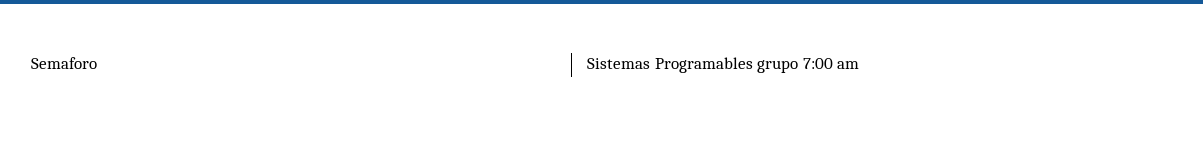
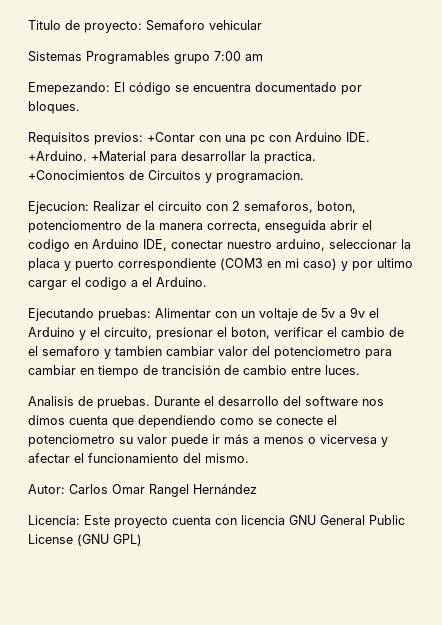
- Semaforo
+ Titulo de proyecto: Semaforo vehicular
+ Emepezando: El código se encuentra documentado por bloques.
+ Requisitos previos: +Contar con una pc con Arduino IDE. +Arduino. +Material para desarrollar la practica. +Conocimientos de Circuitos y programacion.
+ Ejecucion: Realizar el circuito con 2 semaforos, boton, potenciomentro de la manera correcta, enseguida abrir el codigo en Arduino IDE, conectar nuestro arduino, seleccionar la placa y puerto correspondiente (COM3 en mi caso) y por ultimo cargar el codigo a el Arduino.
+ Ejecutando pruebas: Alimentar con un voltaje de 5v a 9v el Arduino y el circuito, presionar el boton, verificar el cambio de el semaforo y tambien cambiar valor del potenciometro para cambiar en tiempo de trancisión de cambio entre luces.
+ Analisis de pruebas. Durante el desarrollo del software nos dimos cuenta que dependiendo como se conecte el potenciometro su valor puede ir más a menos o vicervesa y afectar el funcionamiento del mismo.
+ Autor: Carlos Omar Rangel Hernández
+ Licencia: Este proyecto cuenta con licencia GNU General Public License (GNU GPL)

